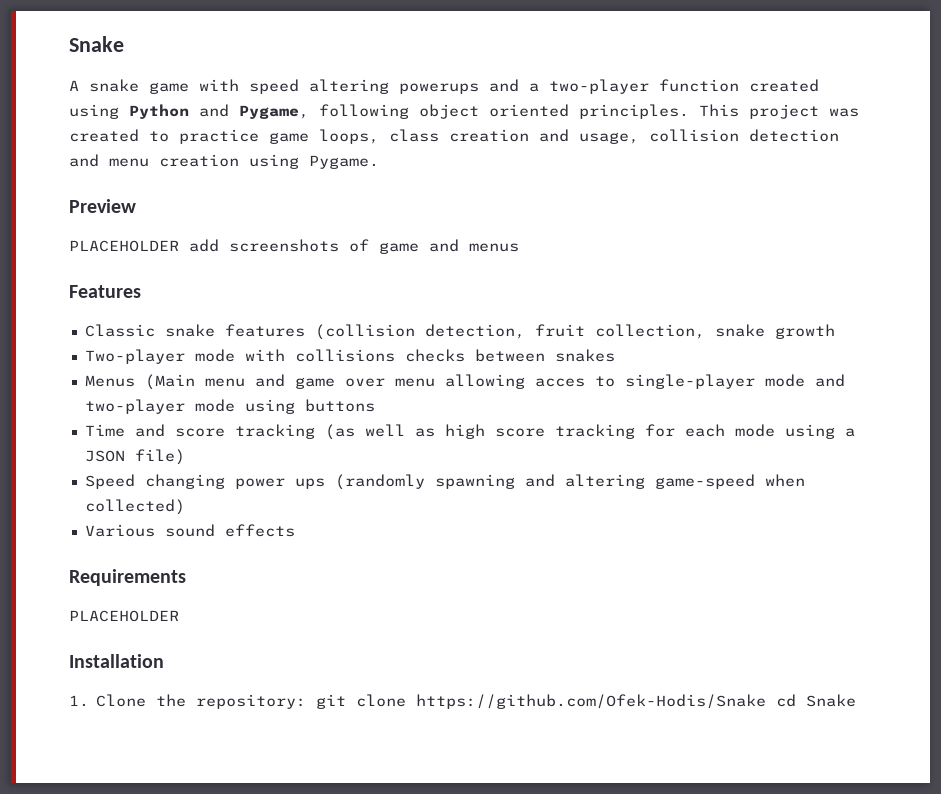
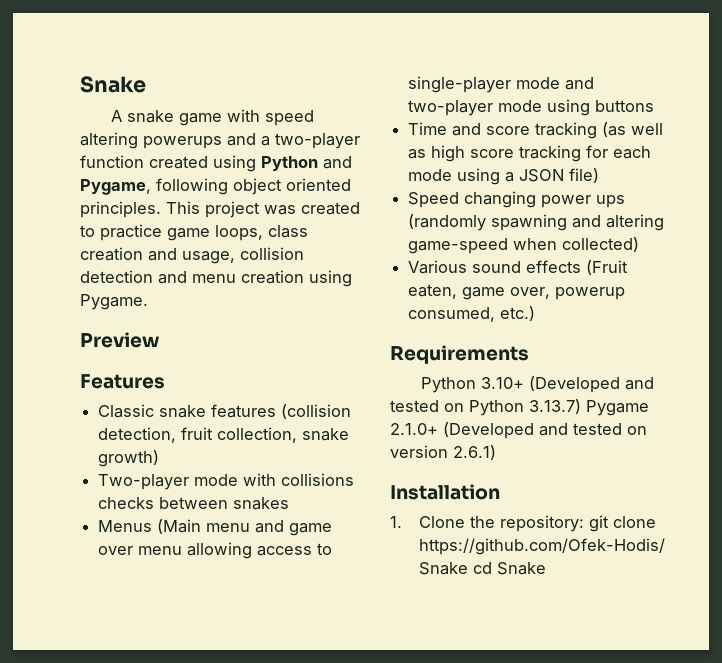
- PLACEHOLDER add screenshots of game and menus
- Classic snake features (collision detection, fruit collection, snake growth
+ Classic snake features (collision detection, fruit collection, snake growth)
- Menus (Main menu and game over menu allowing acces to single-player mode and two-player mode using buttons
+ Menus (Main menu and game over menu allowing access to single-player mode and two-player mode using buttons
- Various sound effects
+ Various sound effects (Fruit eaten, game over, powerup consumed, etc.)
  Requirements
- PLACEHOLDER
+ Python 3.10+ (Developed and tested on Python 3.13.7) Pygame 2.1.0+ (Developed and tested on version 2.6.1)

